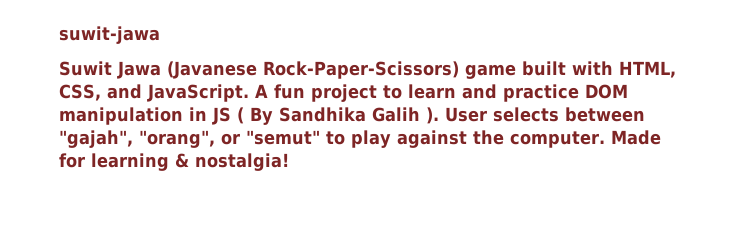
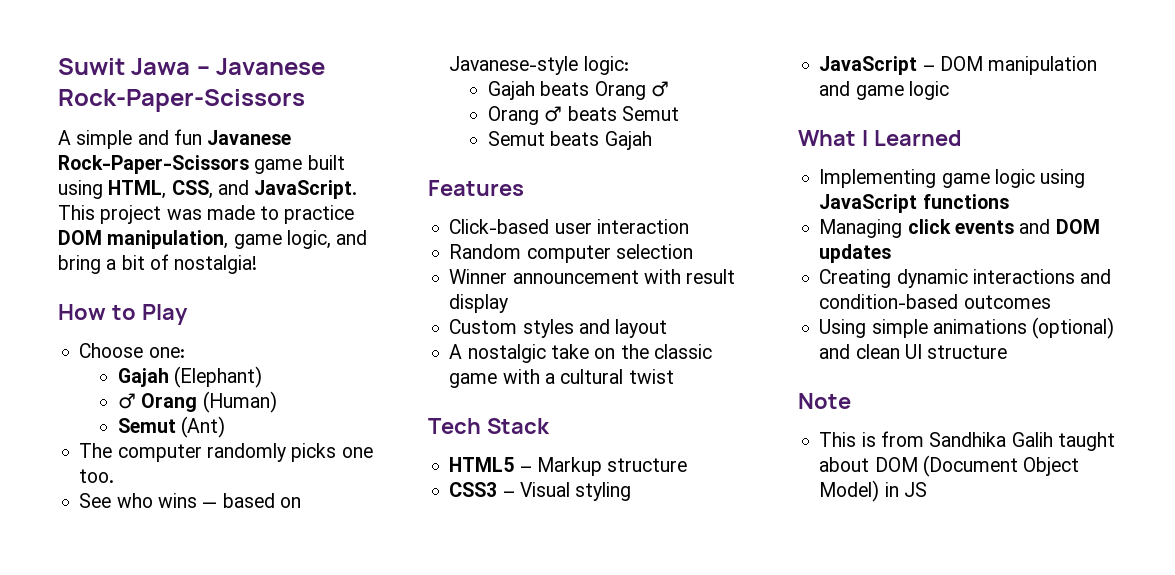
- suwit-jawa
- Suwit Jawa (Javanese Rock-Paper-Scissors) game built with HTML, CSS, and JavaScript.
+ Suwit Jawa – Javanese Rock-Paper-Scissors
+ A simple and fun Javanese Rock-Paper-Scissors game built using HTML, CSS, and JavaScript.
- A fun project to learn and practice DOM manipulation in JS ( By Sandhika Galih ). User selects between "gajah", "orang", or "semut" to play against the computer. Made for learning & nostalgia!
+ This project was made to practice DOM manipulation, game logic, and bring a bit of nostalgia!
+ How to Play
+ Choose one:
+ Gajah (Elephant)
+ ♂ Orang (Human)
+ Semut (Ant)
+ The computer randomly picks one too.
+ See who wins — based on Javanese-style logic:
+ Gajah beats Orang ♂
+ Orang ♂ beats Semut
+ Semut beats Gajah
+ Features
+ Click-based user interaction
+ Random computer selection
+ Winner announcement with result display
+ Custom styles and layout
+ A nostalgic take on the classic game with a cultural twist
+ Tech Stack
+ HTML5 – Markup structure
+ CSS3 – Visual styling
+ JavaScript – DOM manipulation and game logic
+ What I Learned
+ Implementing game logic using JavaScript functions
+ Managing click events and DOM updates
+ Creating dynamic interactions and condition-based outcomes
+ Using simple animations (optional) and clean UI structure
+ Note
+ This is from Sandhika Galih taught about DOM (Document Object Model) in JS

